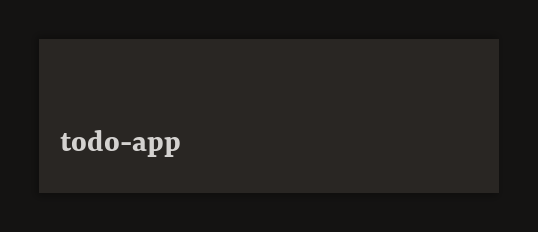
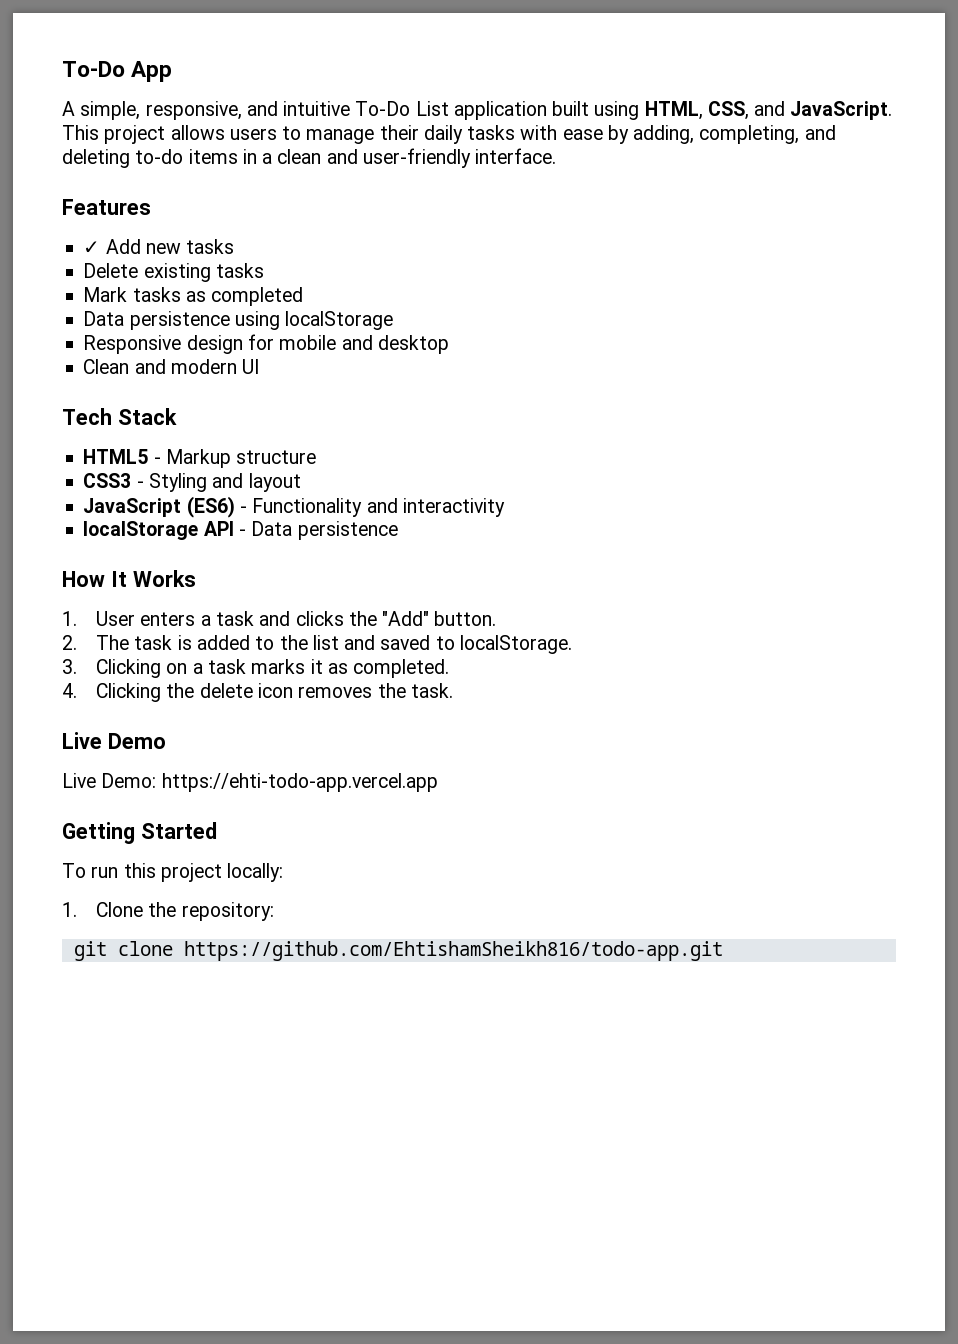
- todo-app
+ To-Do App
+ A simple, responsive, and intuitive To-Do List application built using HTML, CSS, and JavaScript. This project allows users to manage their daily tasks with ease by adding, completing, and deleting to-do items in a clean and user-friendly interface.
+ Features
+ ✓ Add new tasks
+ Delete existing tasks
+ Mark tasks as completed
+ Data persistence using localStorage
+ Responsive design for mobile and desktop
+ Clean and modern UI
+ Tech Stack
+ HTML5 - Markup structure
+ CSS3 - Styling and layout
+ JavaScript (ES6) - Functionality and interactivity
+ localStorage API - Data persistence
+ How It Works
+ 1. User enters a task and clicks the "Add" button.
+ 2. The task is added to the list and saved to localStorage.
+ 3. Clicking on a task marks it as completed.
+ 4. Clicking the delete icon removes the task.
+ Live Demo
+ Live Demo: https://ehti-todo-app.vercel.app
+ Getting Started
+ To run this project locally:
+ 1. Clone the repository:
+ git clone https://github.com/EhtishamSheikh816/todo-app.git

